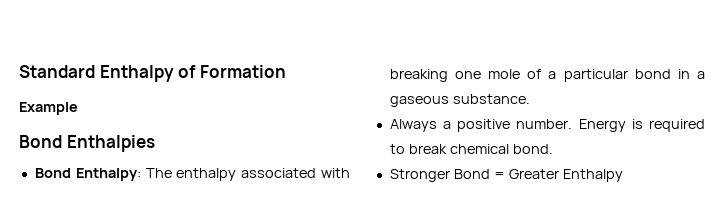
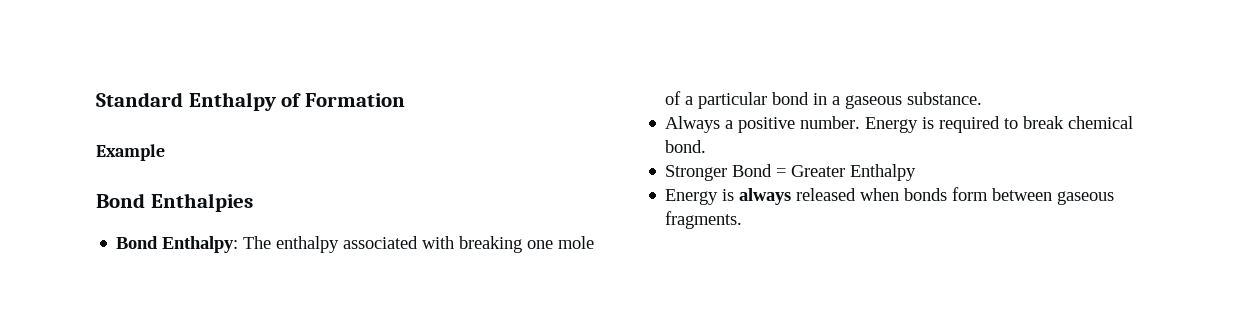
+ Energy is always released when bonds form between gaseous fragments.

